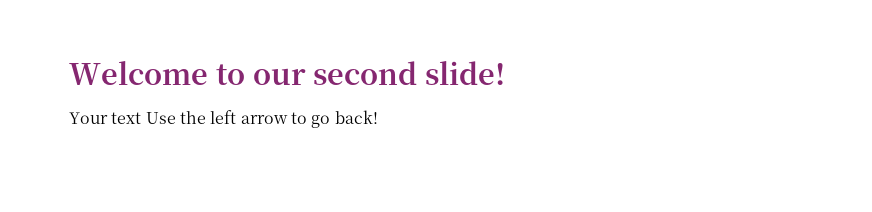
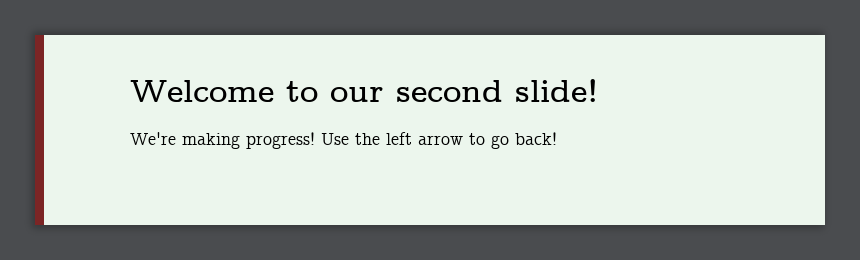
- Your text Use the left arrow to go back!
+ We're making progress! Use the left arrow to go back!

